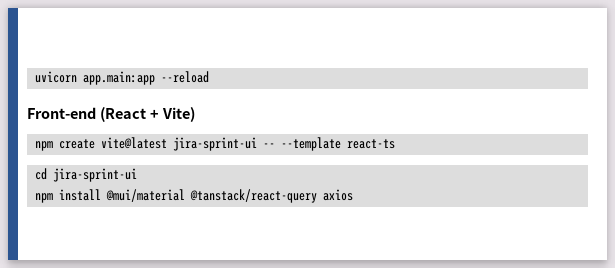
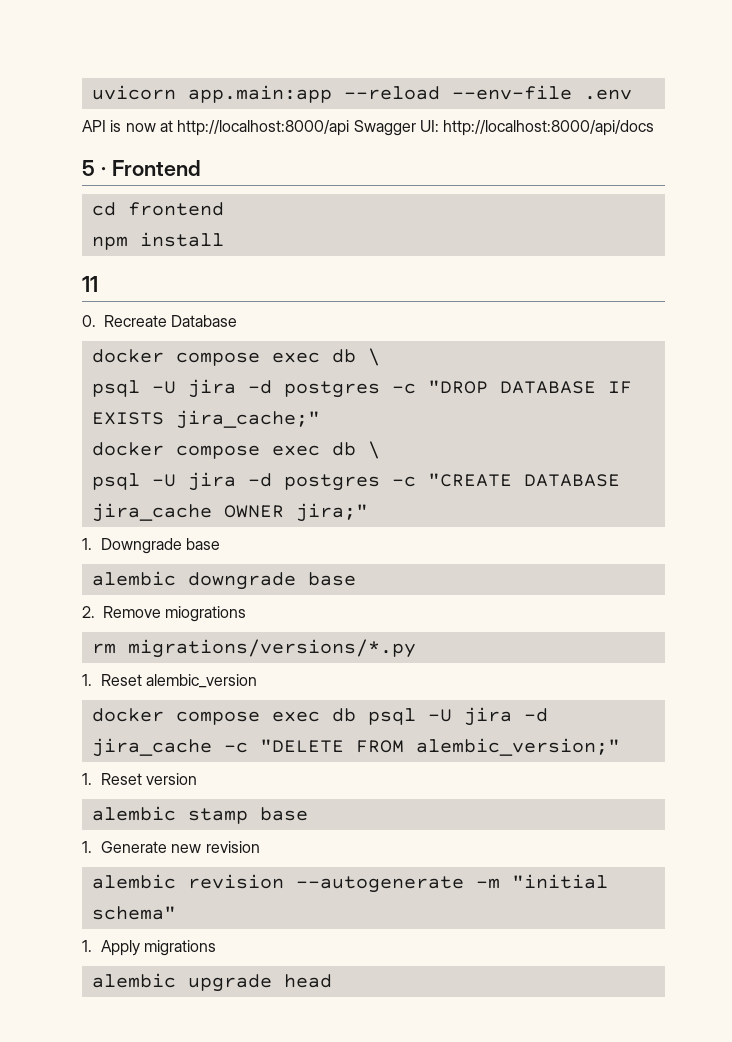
- uvicorn app.main:app --reload
- Front‑end (React + Vite)
- npm create vite@latest jira-sprint-ui -- --template react-ts
+ uvicorn app.main:app --reload --env-file .env
+ API is now at http://localhost:8000/api Swagger UI: http://localhost:8000/api/docs
+ 5 · Frontend
- cd jira-sprint-ui
+ cd frontend
- npm install @mui/material @tanstack/react-query axios
+ npm install
+ 11
+ 0. Recreate Database
+ docker compose exec db \
+ psql -U jira -d postgres -c "DROP DATABASE IF EXISTS jira_cache;"
+ docker compose exec db \
+ psql -U jira -d postgres -c "CREATE DATABASE jira_cache OWNER jira;"
+ 1. Downgrade base
+ alembic downgrade base
+ 2. Remove miogrations
+ rm migrations/versions/*.py
+ 1. Reset alembic_version
+ docker compose exec db psql -U jira -d jira_cache -c "DELETE FROM alembic_version;"
+ 1. Reset version
+ alembic stamp base
+ 1. Generate new revision
+ alembic revision --autogenerate -m "initial schema"
+ 1. Apply migrations
+ alembic upgrade head

